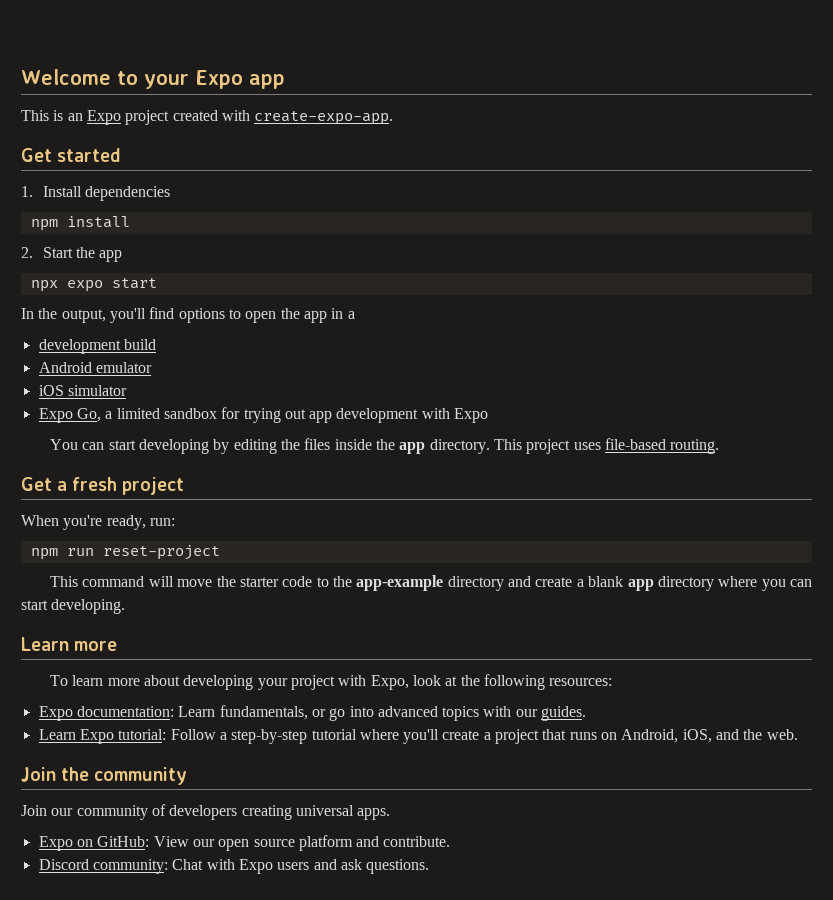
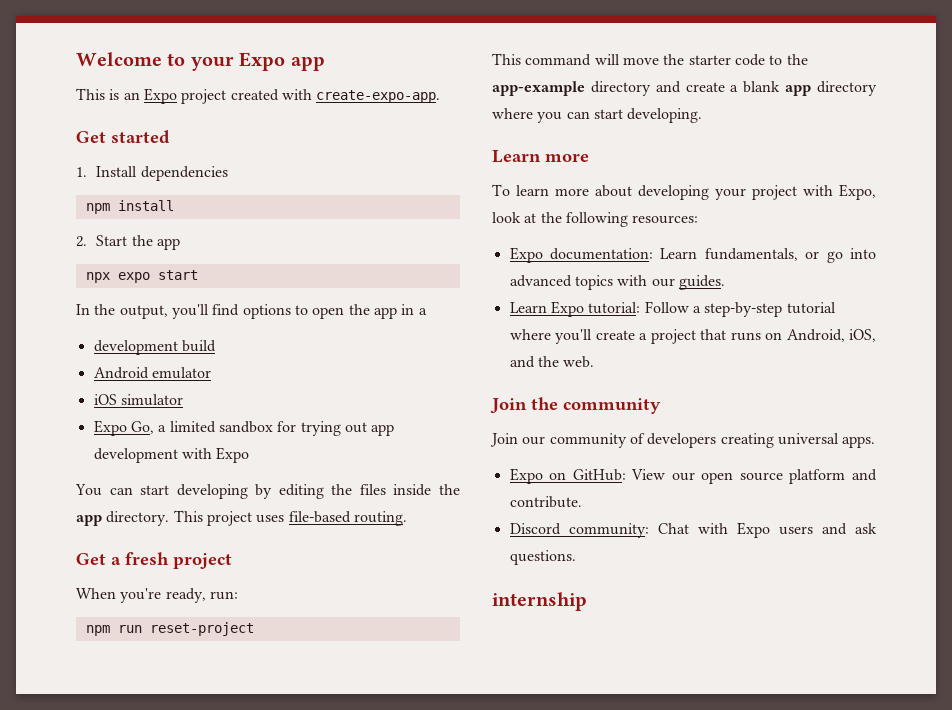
+ internship

